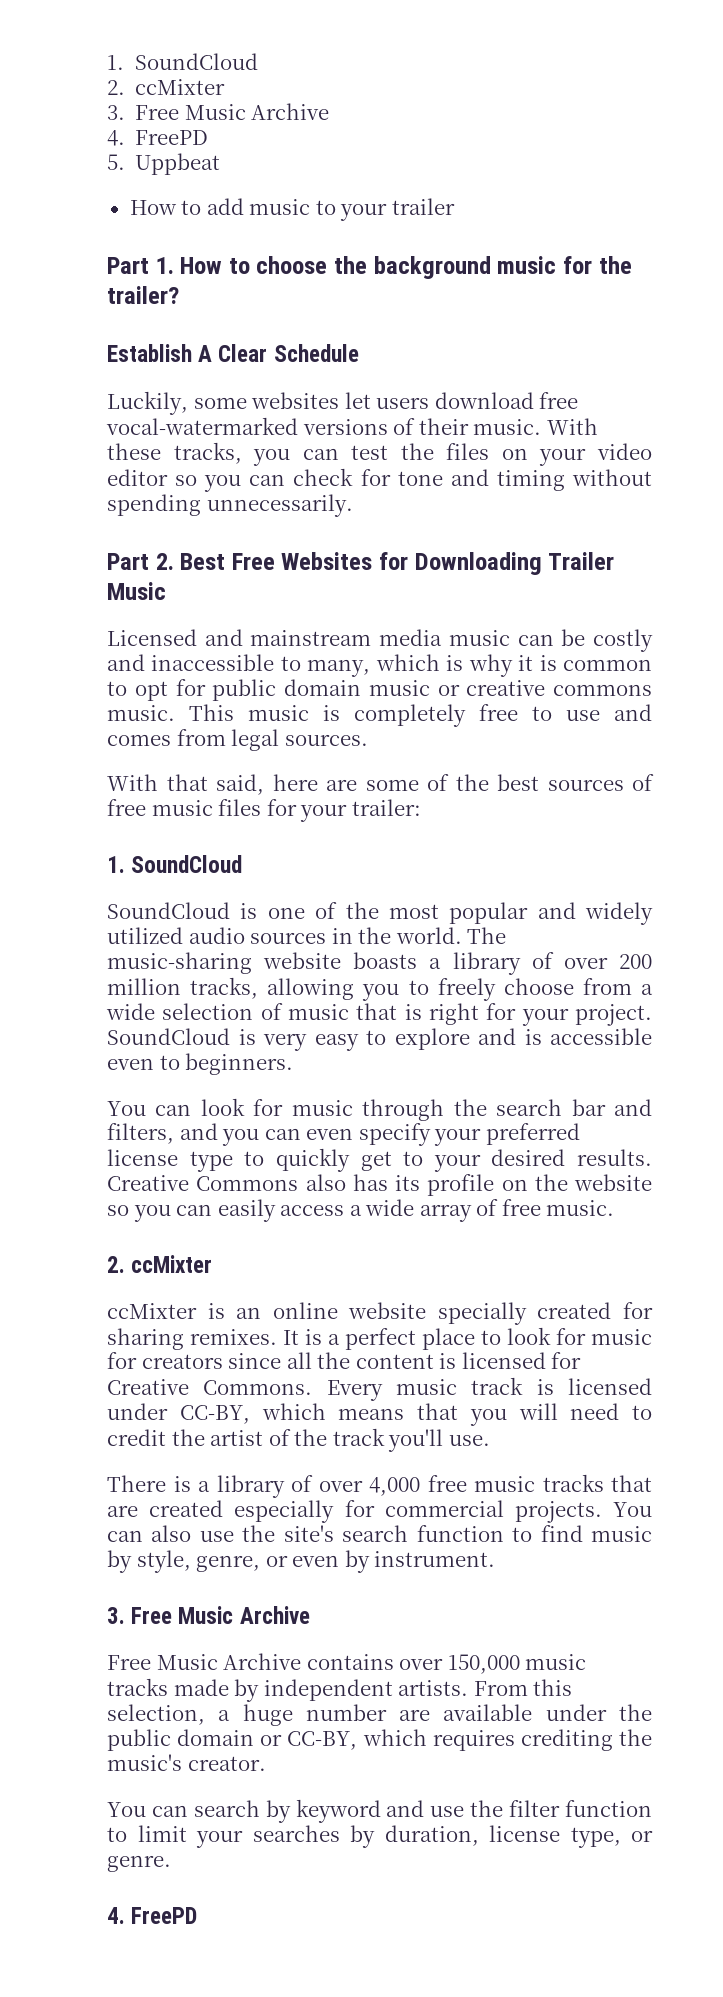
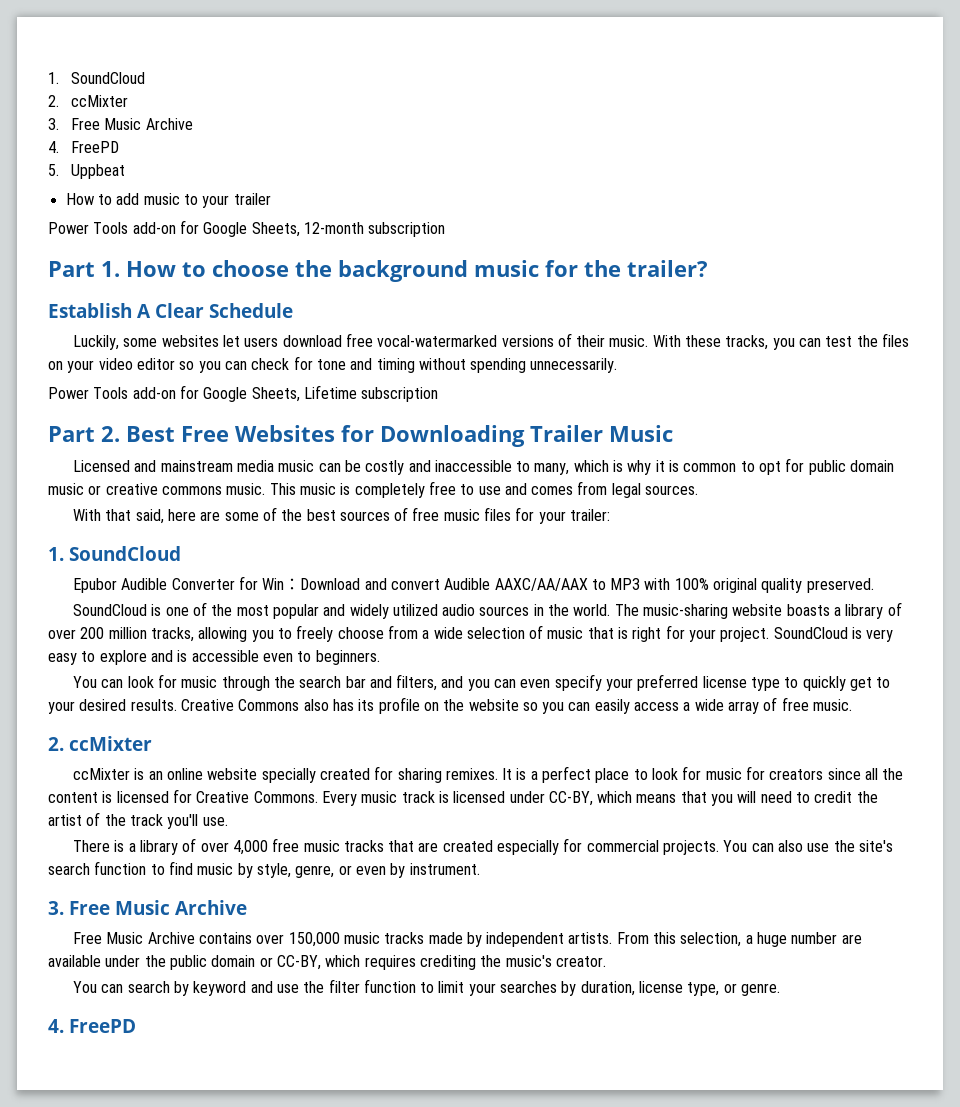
+ Power Tools add-on for Google Sheets, 12-month subscription
+ Power Tools add-on for Google Sheets, Lifetime subscription
+ Epubor Audible Converter for Win：Download and convert Audible AAXC/AA/AAX to MP3 with 100% original quality preserved.

